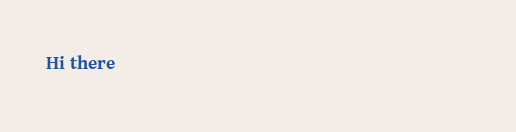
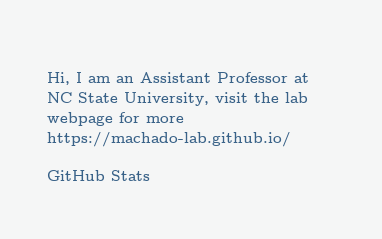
- Hi there
+ Hi, I am an Assistant Professor at NC State University, visit the lab webpage for more https://machado-lab.github.io/
+ GitHub Stats

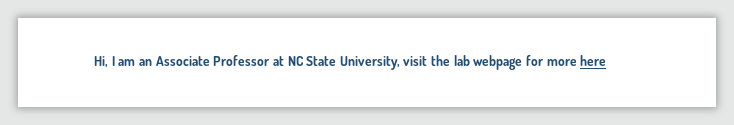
- Hi, I am an Assistant Professor at NC State University, visit the lab webpage for more https://machado-lab.github.io/
- GitHub Stats
+ Hi, I am an Associate Professor at NC State University, visit the lab webpage for more here

